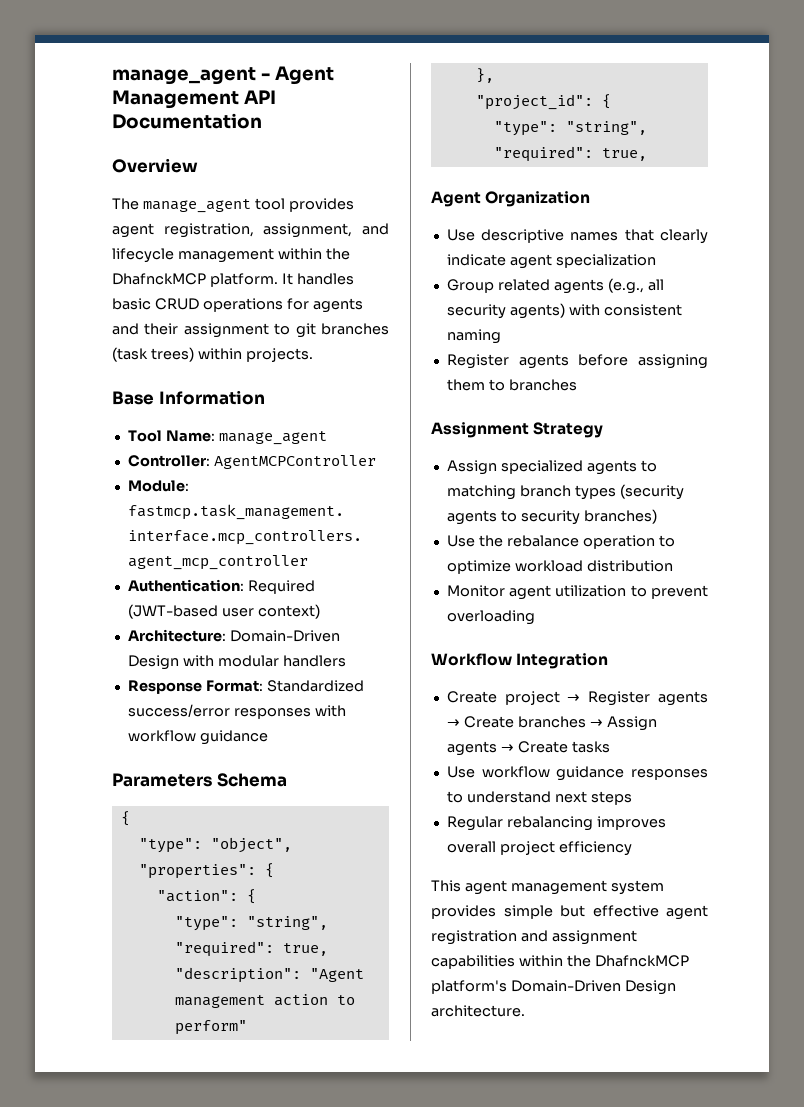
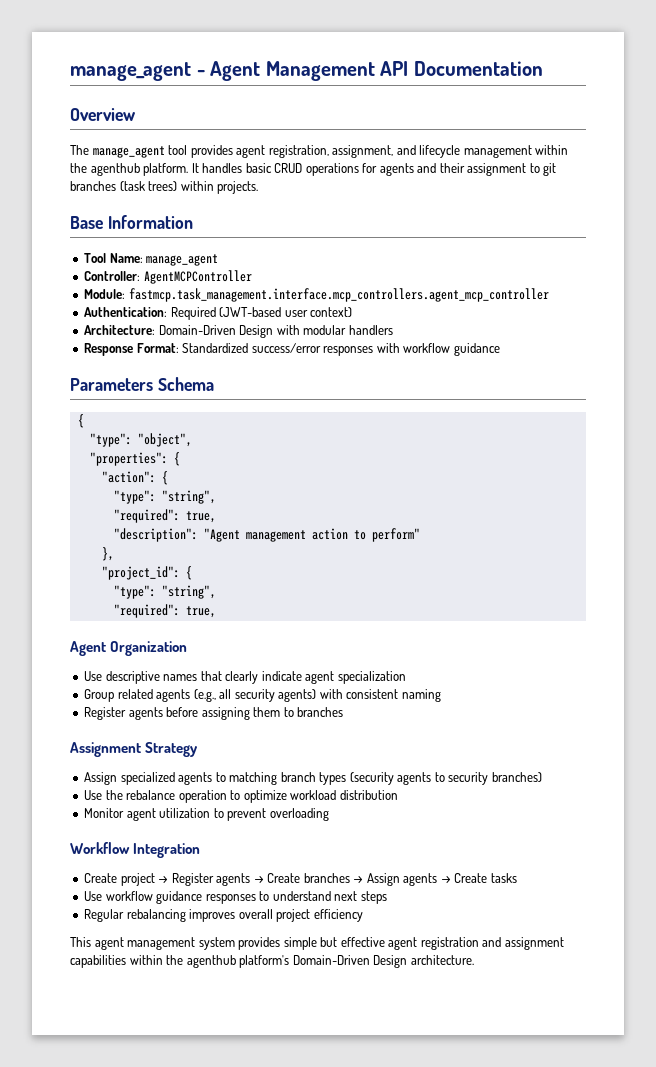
- The manage_agent tool provides agent registration, assignment, and lifecycle management within the DhafnckMCP platform.
+ The manage_agent tool provides agent registration, assignment, and lifecycle management within the agenthub platform.
- This agent management system provides simple but effective agent registration and assignment capabilities within the DhafnckMCP platform's Domain-Driven Design architecture.
+ This agent management system provides simple but effective agent registration and assignment capabilities within the agenthub platform's Domain-Driven Design architecture.

